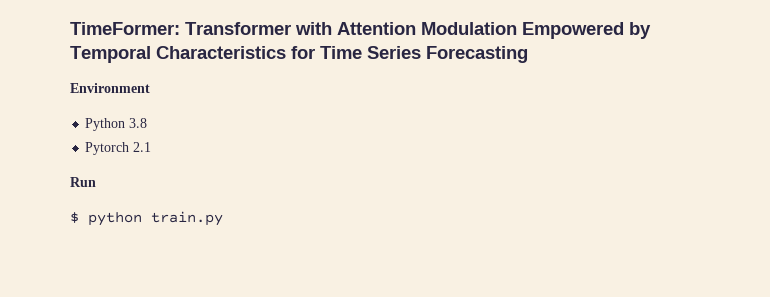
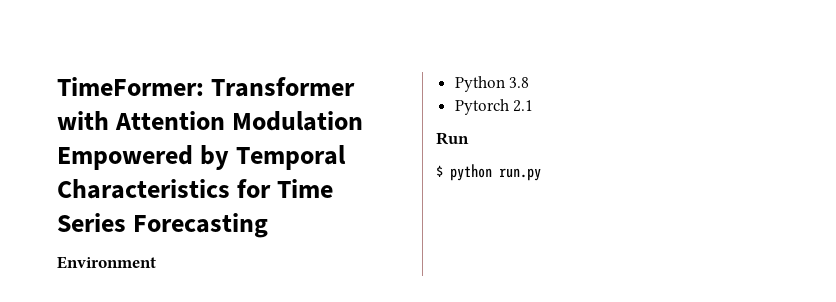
- $ python train.py
+ $ python run.py

